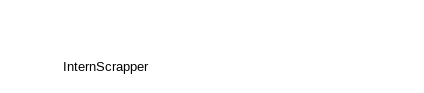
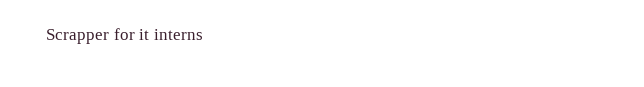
- InternScrapper
+ Scrapper for it interns

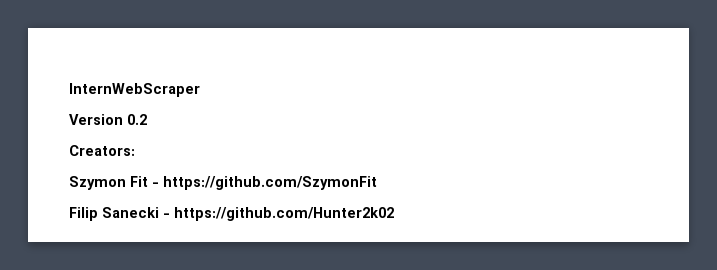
- Scrapper for it interns
+ InternWebScraper
+ Version 0.2
+ Creators:
+ Szymon Fit - https://github.com/SzymonFit
+ Filip Sanecki - https://github.com/Hunter2k02

